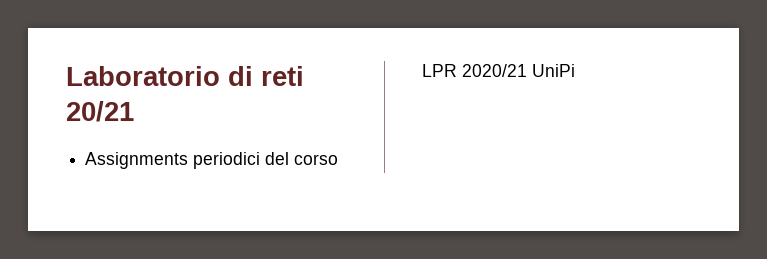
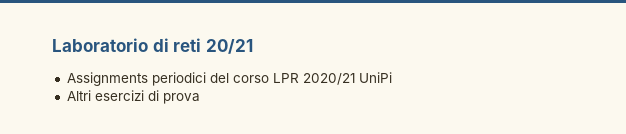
+ Altri esercizi di prova

